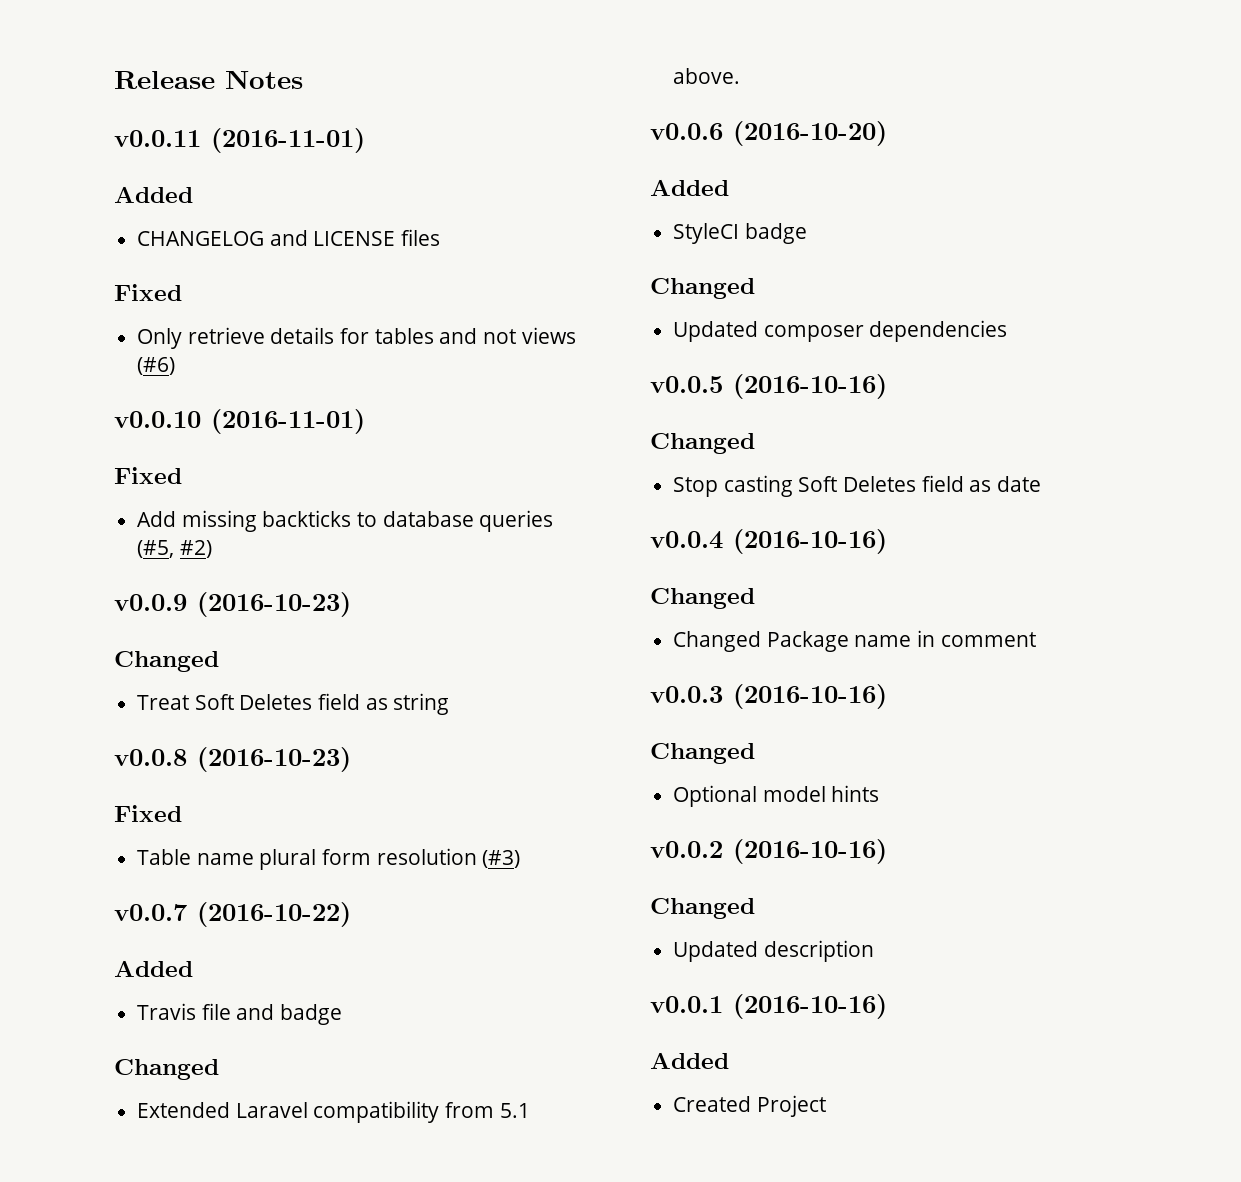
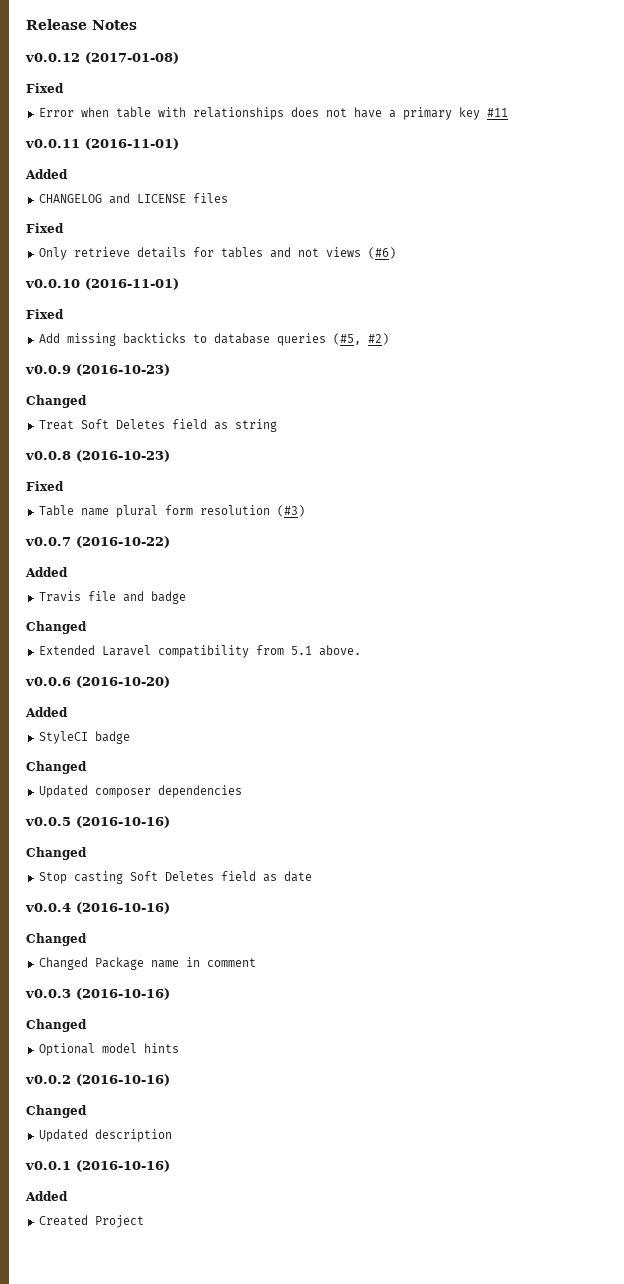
+ v0.0.12 (2017-01-08)
+ Fixed
+ Error when table with relationships does not have a primary key #11

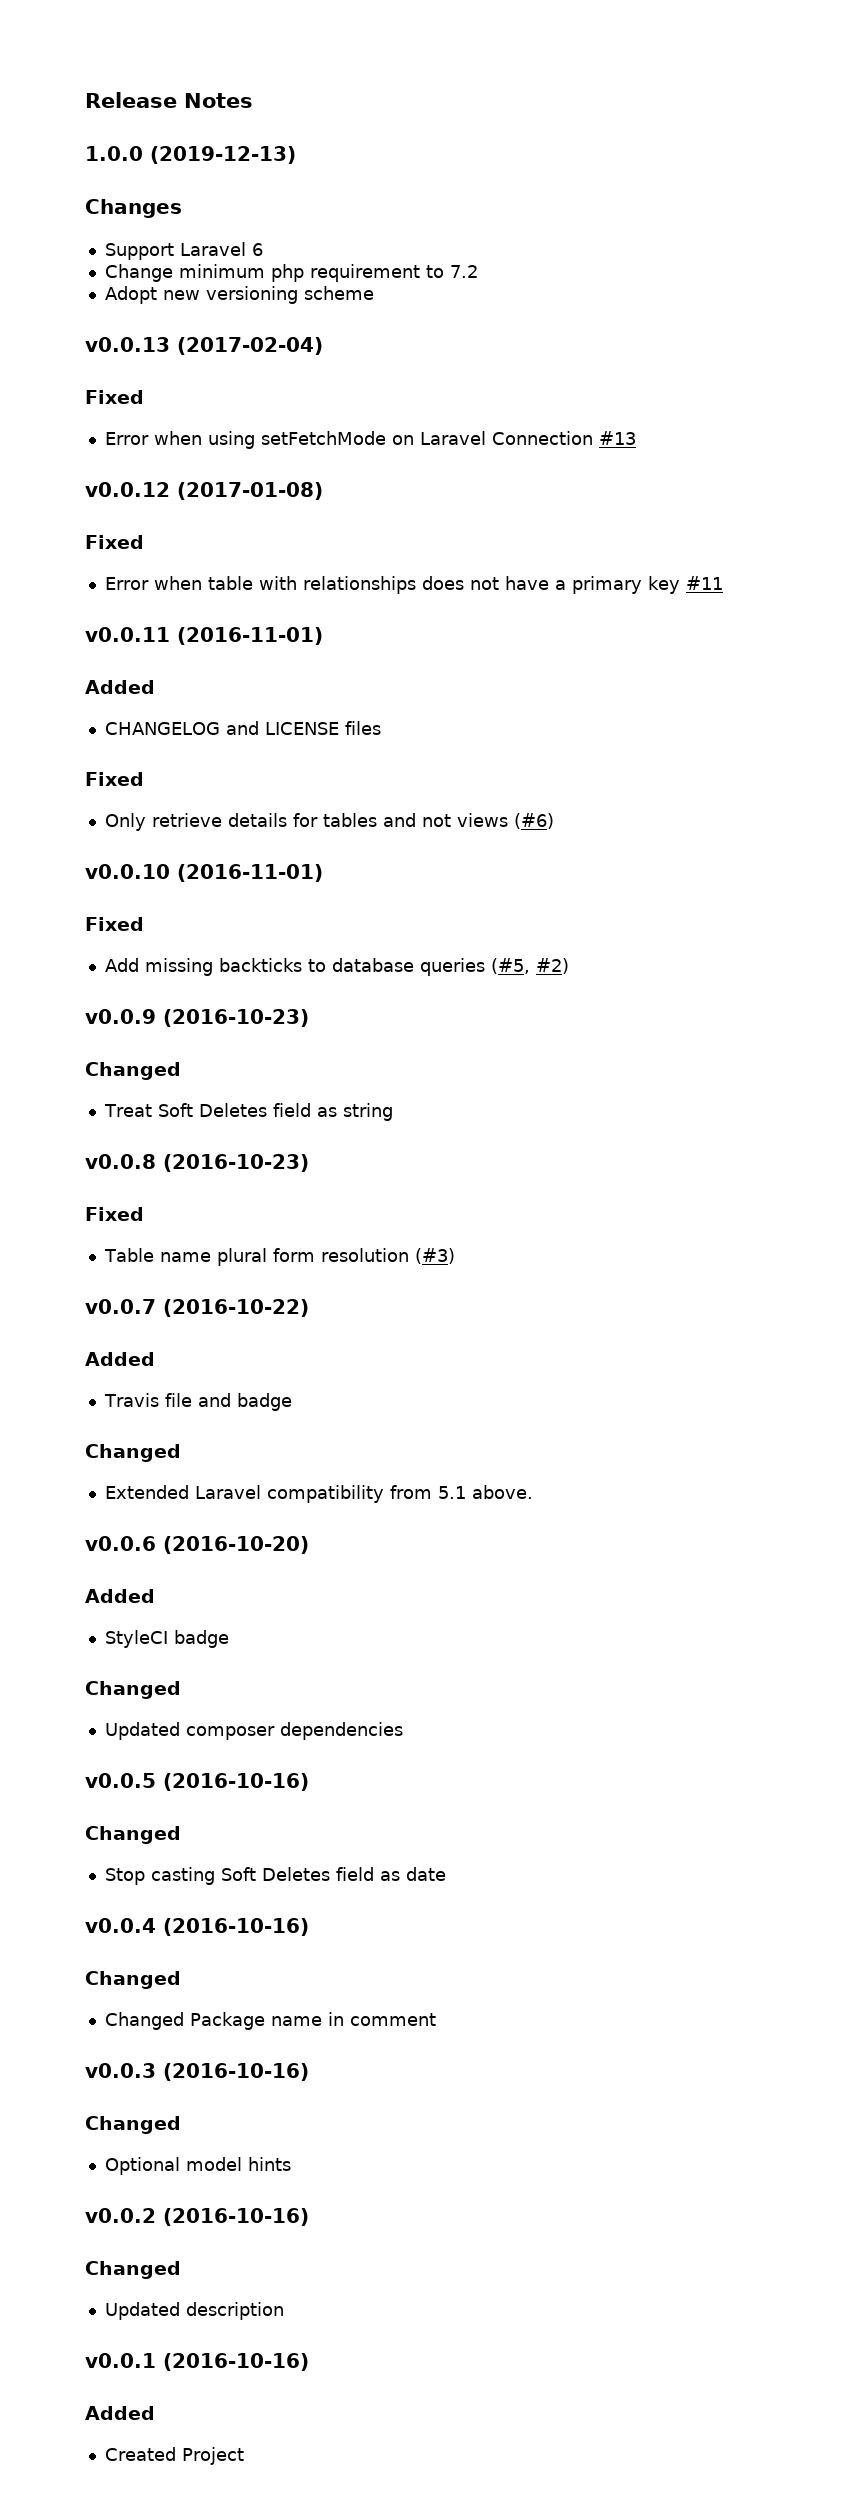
+ 1.0.0 (2019-12-13)
+ Changes
+ Support Laravel 6
+ Change minimum php requirement to 7.2
+ Adopt new versioning scheme
+ v0.0.13 (2017-02-04)
+ Fixed
+ Error when using setFetchMode on Laravel Connection #13

